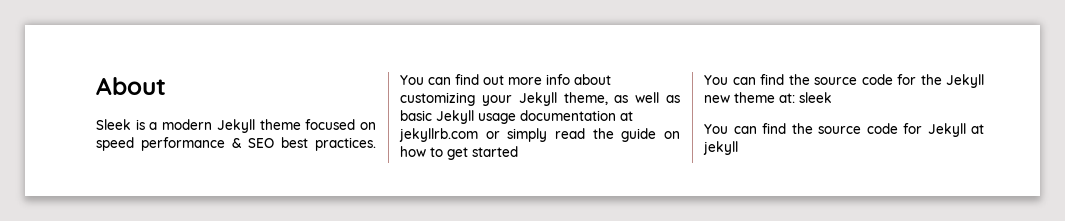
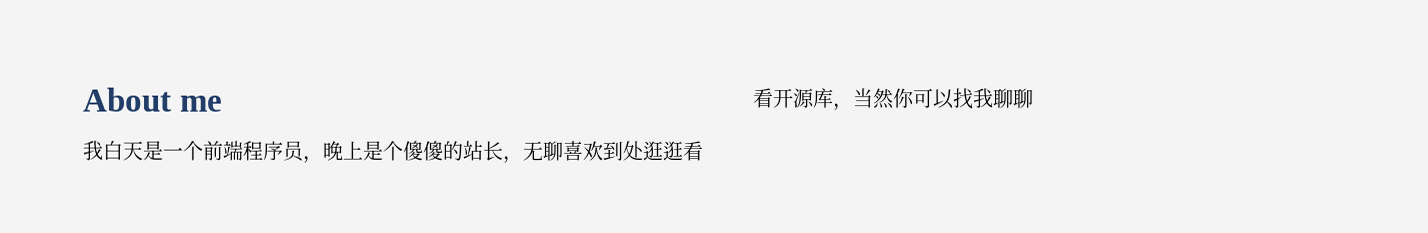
- About
- Sleek is a modern Jekyll theme focused on speed performance & SEO best practices. You can find out more info about customizing your Jekyll theme, as well as basic Jekyll usage documentation at jekyllrb.com or simply read the guide on how to get started
- You can find the source code for the Jekyll new theme at: sleek
- You can find the source code for Jekyll at jekyll
+ About me
+ 我白天是一个前端程序员，晚上是个傻傻的站长，无聊喜欢到处逛逛看看开源库，当然你可以找我聊聊

